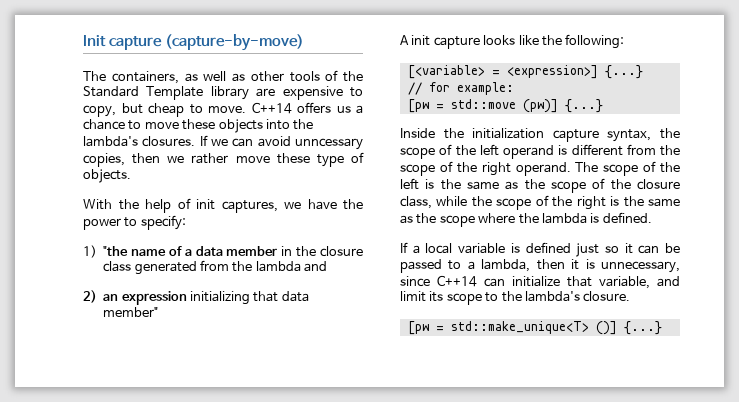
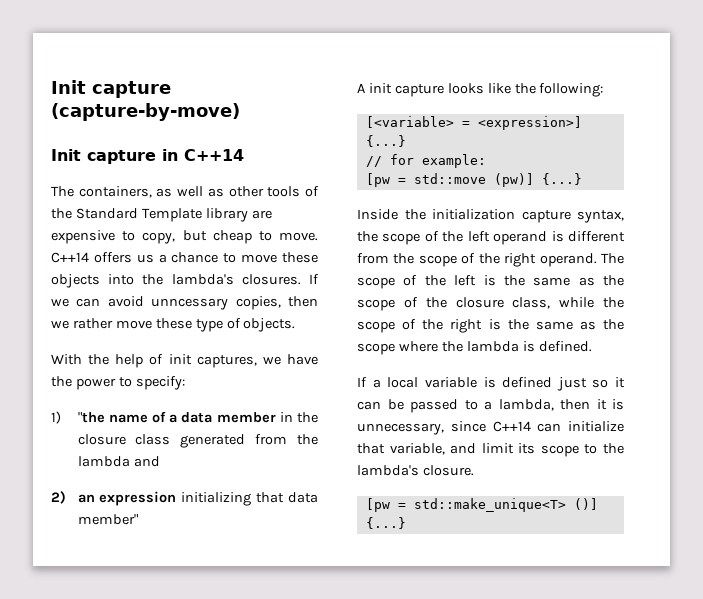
+ Init capture in C++14

